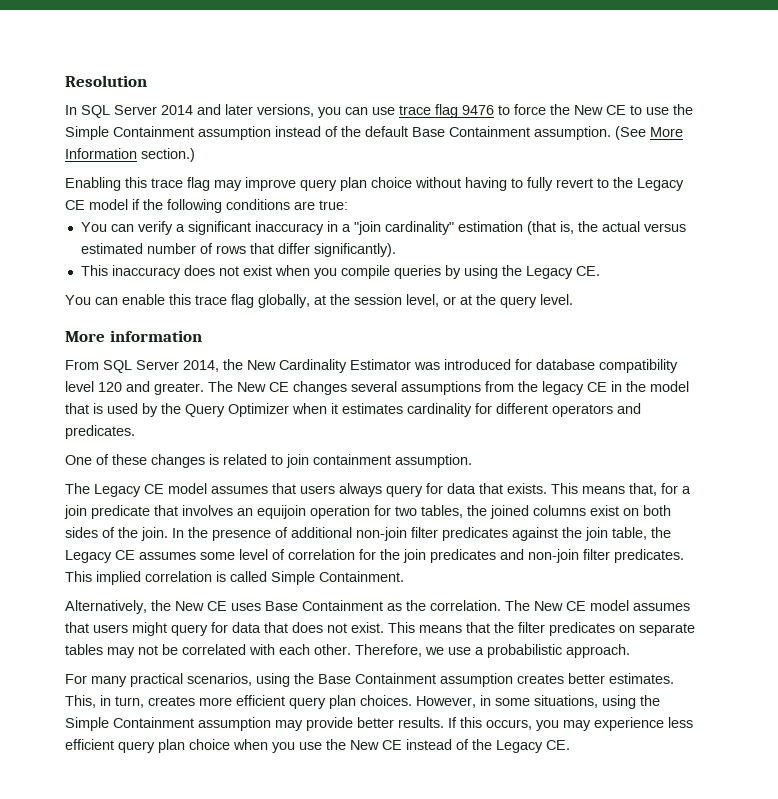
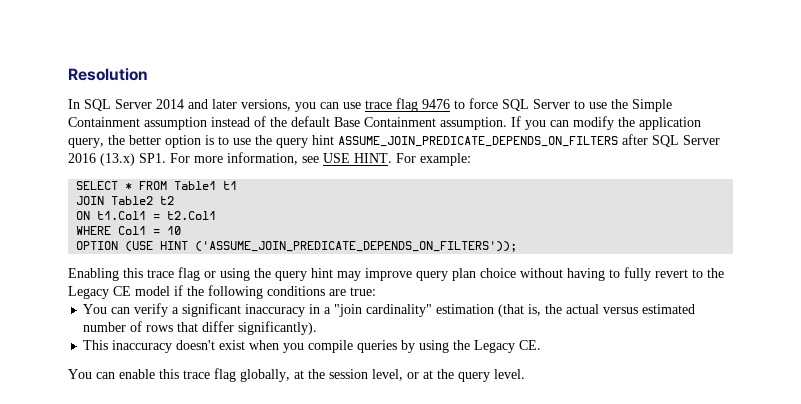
- In SQL Server 2014 and later versions, you can use trace flag 9476 to force the New CE to use the Simple Containment assumption instead of the default Base Containment assumption.
+ In SQL Server 2014 and later versions, you can use trace flag 9476 to force SQL Server to use the Simple Containment assumption instead of the default Base Containment assumption.
- (See More Information section.)
+ If you can modify the application query, the better option is to use the query hint ASSUME_JOIN_PREDICATE_DEPENDS_ON_FILTERS after SQL Server 2016 (13.x) SP1. For more information, see USE HINT. For example:
+ SELECT * FROM Table1 t1
+ JOIN Table2 t2
+ ON t1.Col1 = t2.Col1
+ WHERE Col1 = 10
+ OPTION (USE HINT ('ASSUME_JOIN_PREDICATE_DEPENDS_ON_FILTERS'));
- Enabling this trace flag may improve query plan choice without having to fully revert to the Legacy CE model if the following conditions are true:
+ Enabling this trace flag or using the query hint may improve query plan choice without having to fully revert to the Legacy CE model if the following conditions are true:
- This inaccuracy does not exist when you compile queries by using the Legacy CE.
+ This inaccuracy doesn't exist when you compile queries by using the Legacy CE.
- More information
- From SQL Server 2014, the New Cardinality Estimator was introduced for database compatibility level 120 and greater. The New CE changes several assumptions from the legacy CE in the model that is used by the Query Optimizer when it estimates cardinality for different operators and predicates.
- One of these changes is related to join containment assumption.
- The Legacy CE model assumes that users always query for data that exists. This means that, for a join predicate that involves an equijoin operation for two tables, the joined columns exist on both sides of the join. In the presence of additional non-join filter predicates against the join table, the Legacy CE assumes some level of correlation for the join predicates and non-join filter predicates. This implied correlation is called Simple Containment.
- Alternatively, the New CE uses Base Containment as the correlation. The New CE model assumes that users might query for data that does not exist. This means that the filter predicates on separate tables may not be correlated with each other. Therefore, we use a probabilistic approach.
- For many practical scenarios, using the Base Containment assumption creates better estimates. This, in turn, creates more efficient query plan choices. However, in some situations, using the Simple Containment assumption may provide better results. If this occurs, you may experience less efficient query plan choice when you use the New CE instead of the Legacy CE.

